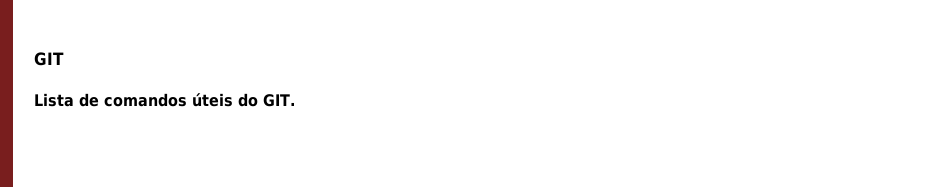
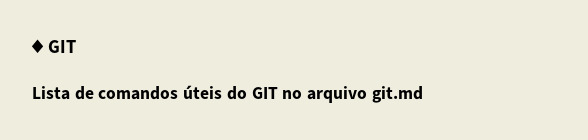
- GIT
+ ♦ GIT
- Lista de comandos úteis do GIT.
+ Lista de comandos úteis do GIT no arquivo git.md

